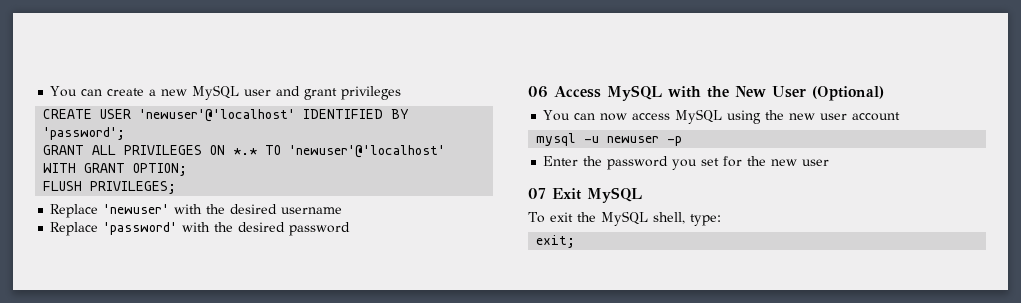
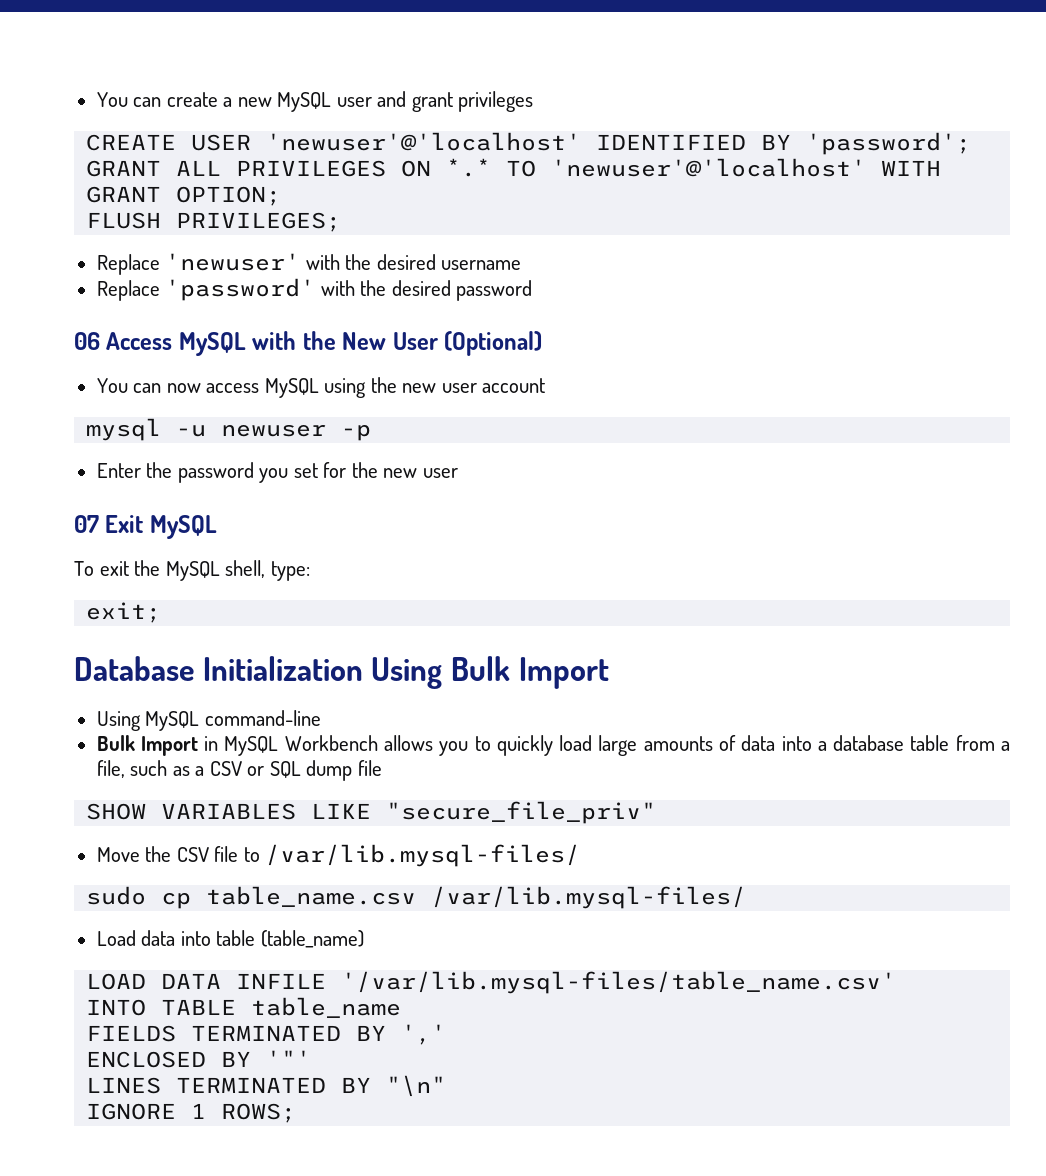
+ Database Initialization Using Bulk Import
+ Using MySQL command-line
+ Bulk Import in MySQL Workbench allows you to quickly load large amounts of data into a database table from a file, such as a CSV or SQL dump file
+ SHOW VARIABLES LIKE "secure_file_priv"
+ Move the CSV file to /var/lib.mysql-files/
+ sudo cp table_name.csv /var/lib.mysql-files/
+ Load data into table (table_name)
+ LOAD DATA INFILE '/var/lib.mysql-files/table_name.csv'
+ INTO TABLE table_name
+ FIELDS TERMINATED BY ','
+ ENCLOSED BY '"'
+ LINES TERMINATED BY "\n"
+ IGNORE 1 ROWS;

